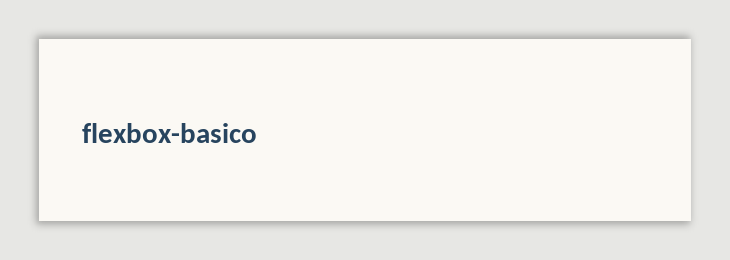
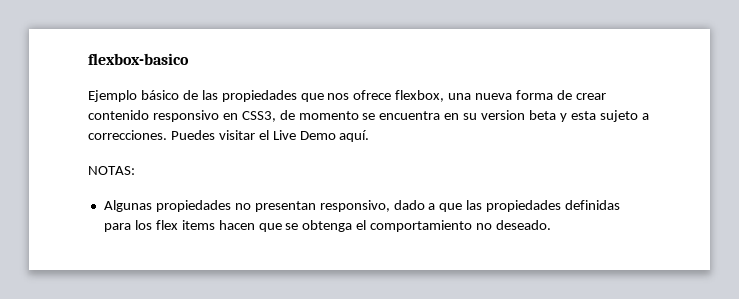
+ Ejemplo básico de las propiedades que nos ofrece flexbox, una nueva forma de crear contenido responsivo en CSS3, de momento se encuentra en su version beta y esta sujeto a correcciones. Puedes visitar el Live Demo aquí.
+ NOTAS:
+ Algunas propiedades no presentan responsivo, dado a que las propiedades definidas para los flex items hacen que se obtenga el comportamiento no deseado.

